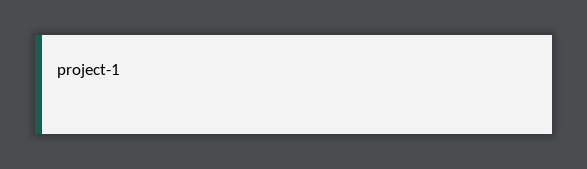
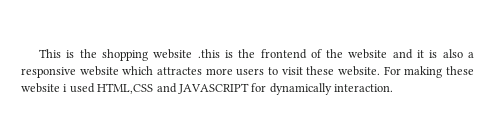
- project-1
+ This is the shopping website .this is the frontend of the website and it is also a responsive website which attractes more users to visit these website. For making these website i used HTML,CSS and JAVASCRIPT for dynamically interaction.

